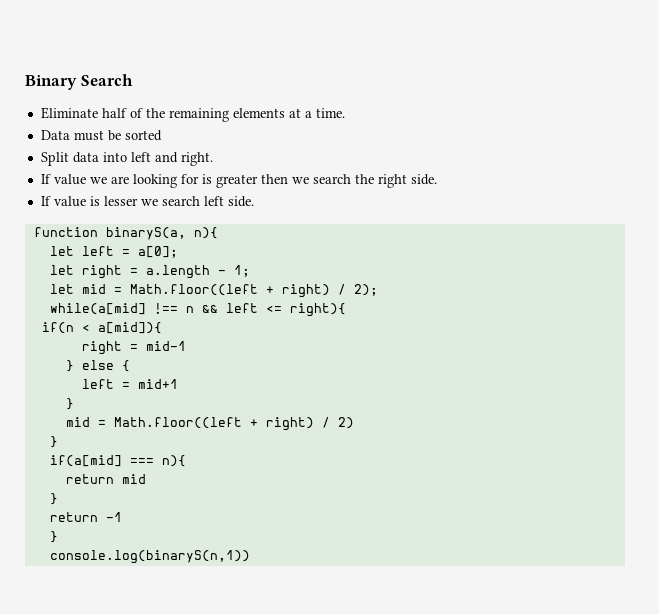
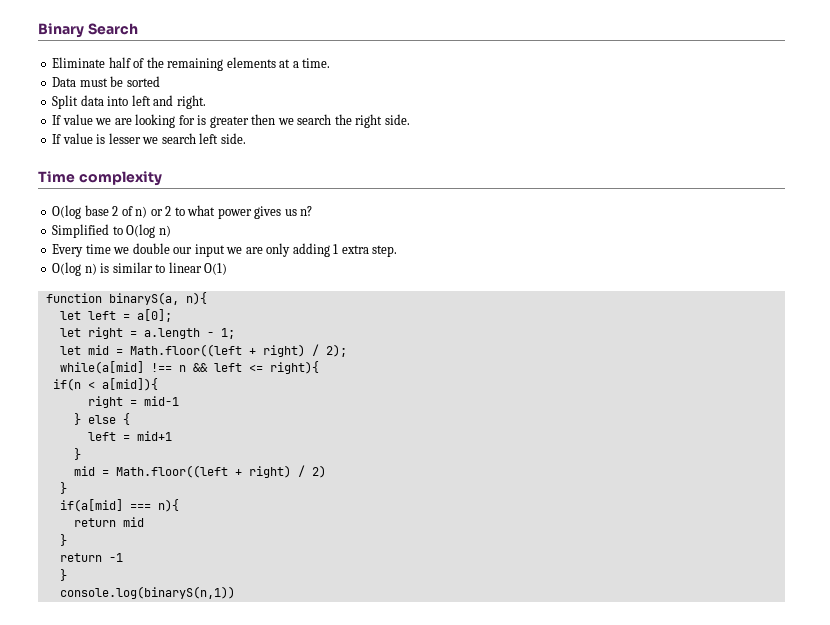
+ Time complexity
+ O(log base 2 of n) or 2 to what power gives us n?
+ Simplified to O(log n)
+ Every time we double our input we are only adding 1 extra step.
+ O(log n) is similar to linear O(1)

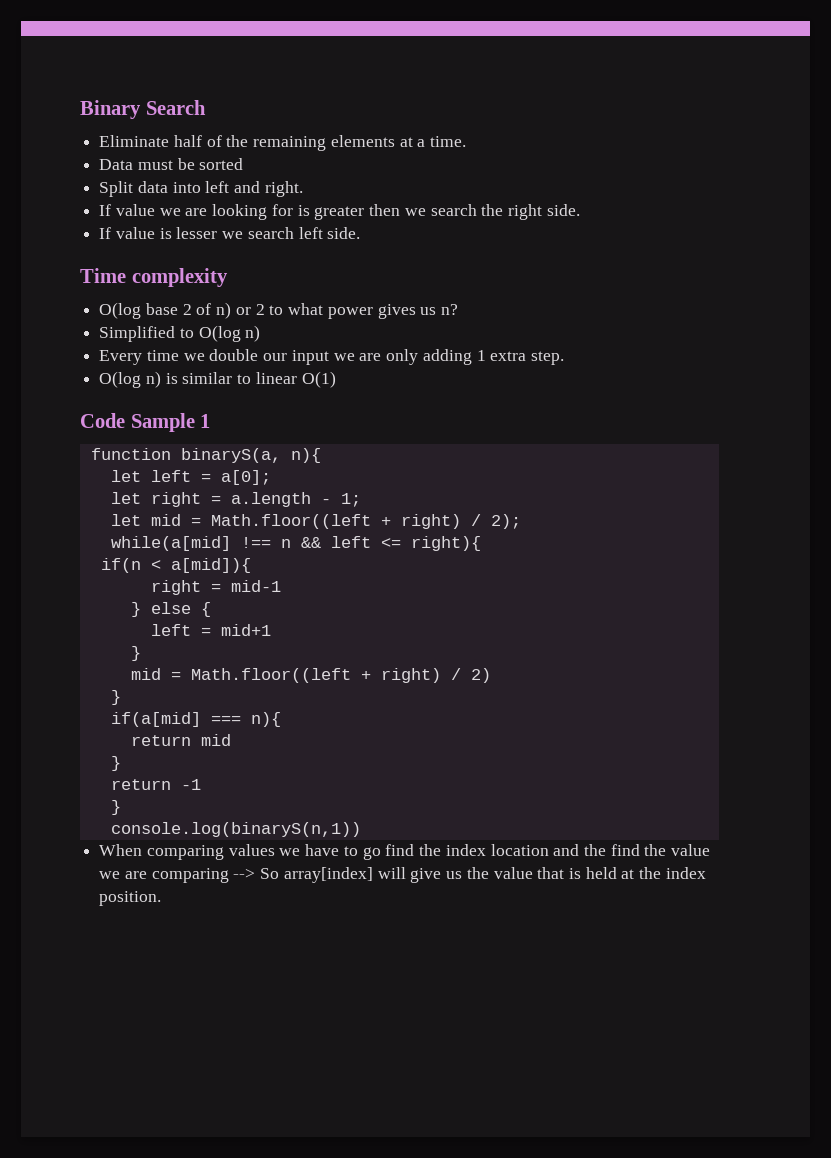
+ Code Sample 1
+ When comparing values we have to go find the index location and the find the value we are comparing --> So array[index] will give us the value that is held at the index position.

